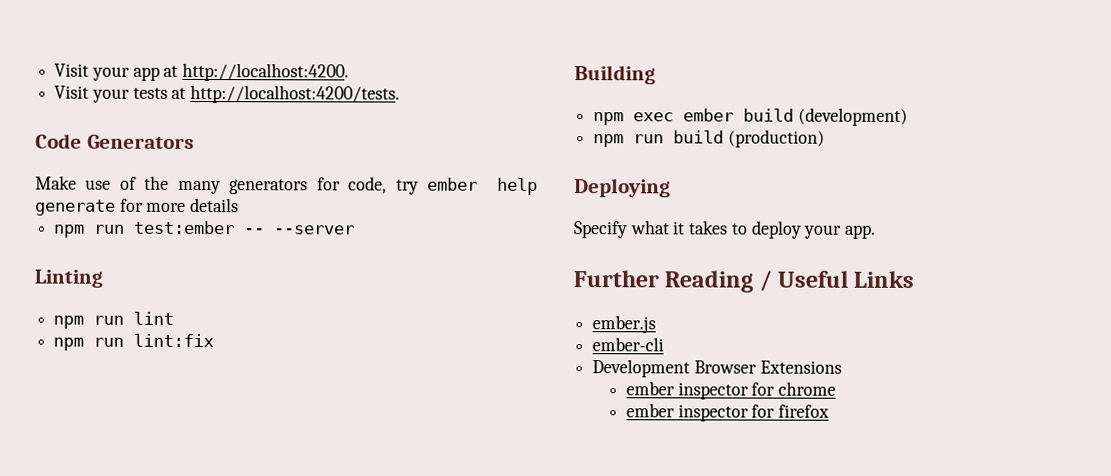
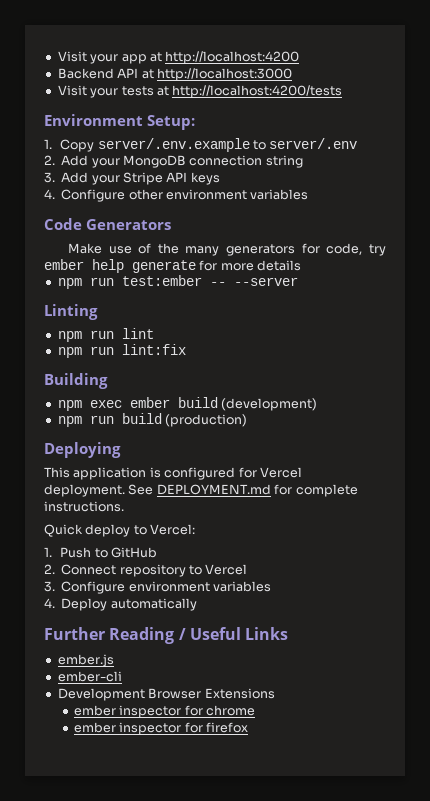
- Visit your app at http://localhost:4200.
+ Visit your app at http://localhost:4200
+ Backend API at http://localhost:3000
- Visit your tests at http://localhost:4200/tests.
+ Visit your tests at http://localhost:4200/tests
+ Environment Setup:
+ 1. Copy server/.env.example to server/.env
+ 2. Add your MongoDB connection string
+ 3. Add your Stripe API keys
+ 4. Configure other environment variables
- Specify what it takes to deploy your app.
+ This application is configured for Vercel deployment. See DEPLOYMENT.md for complete instructions.
+ Quick deploy to Vercel:
+ 1. Push to GitHub
+ 2. Connect repository to Vercel
+ 3. Configure environment variables
+ 4. Deploy automatically

